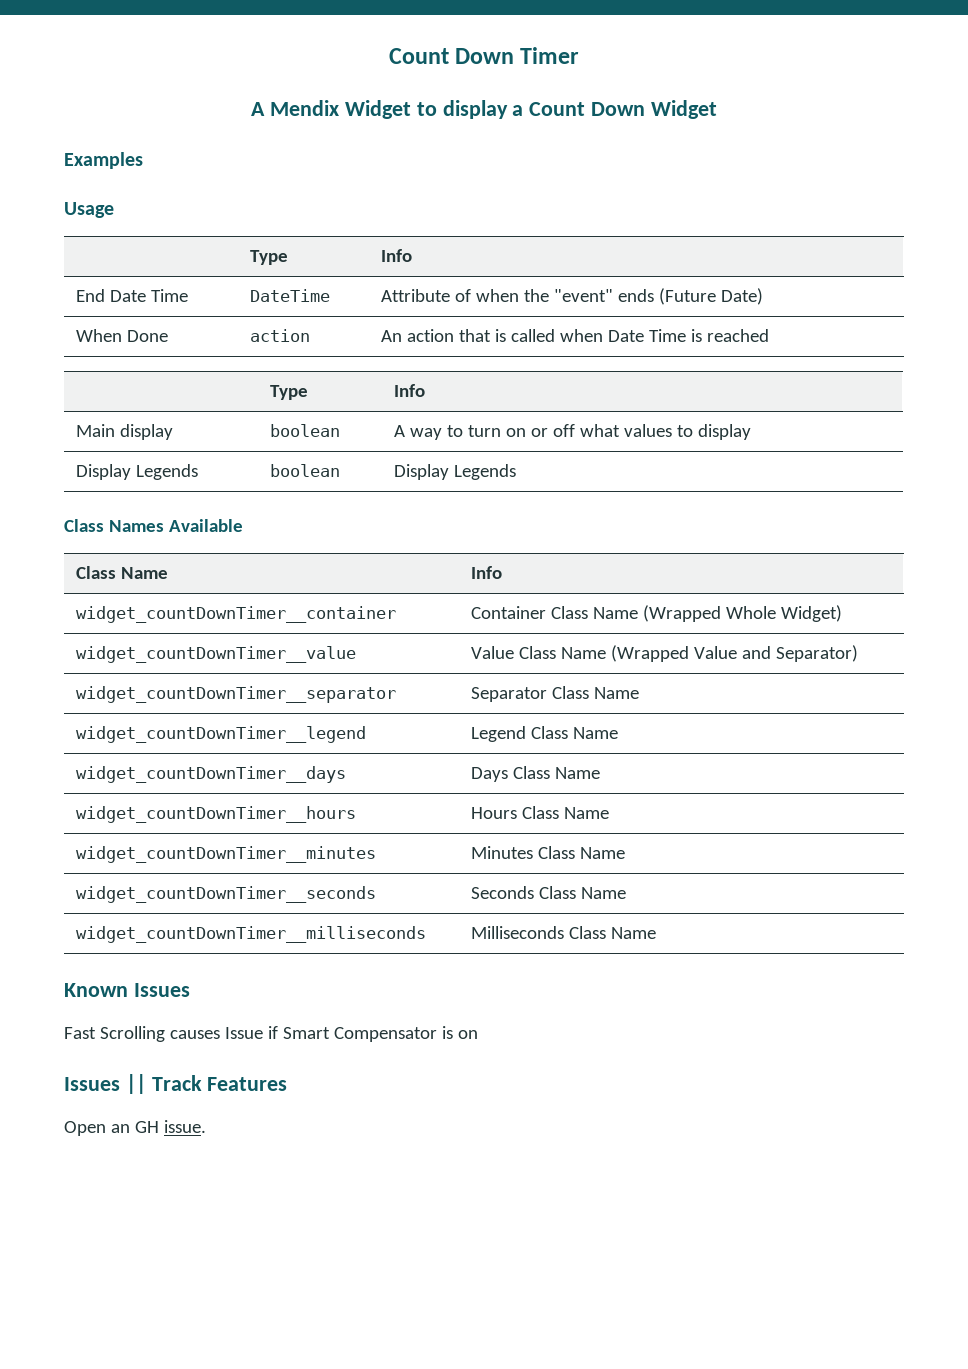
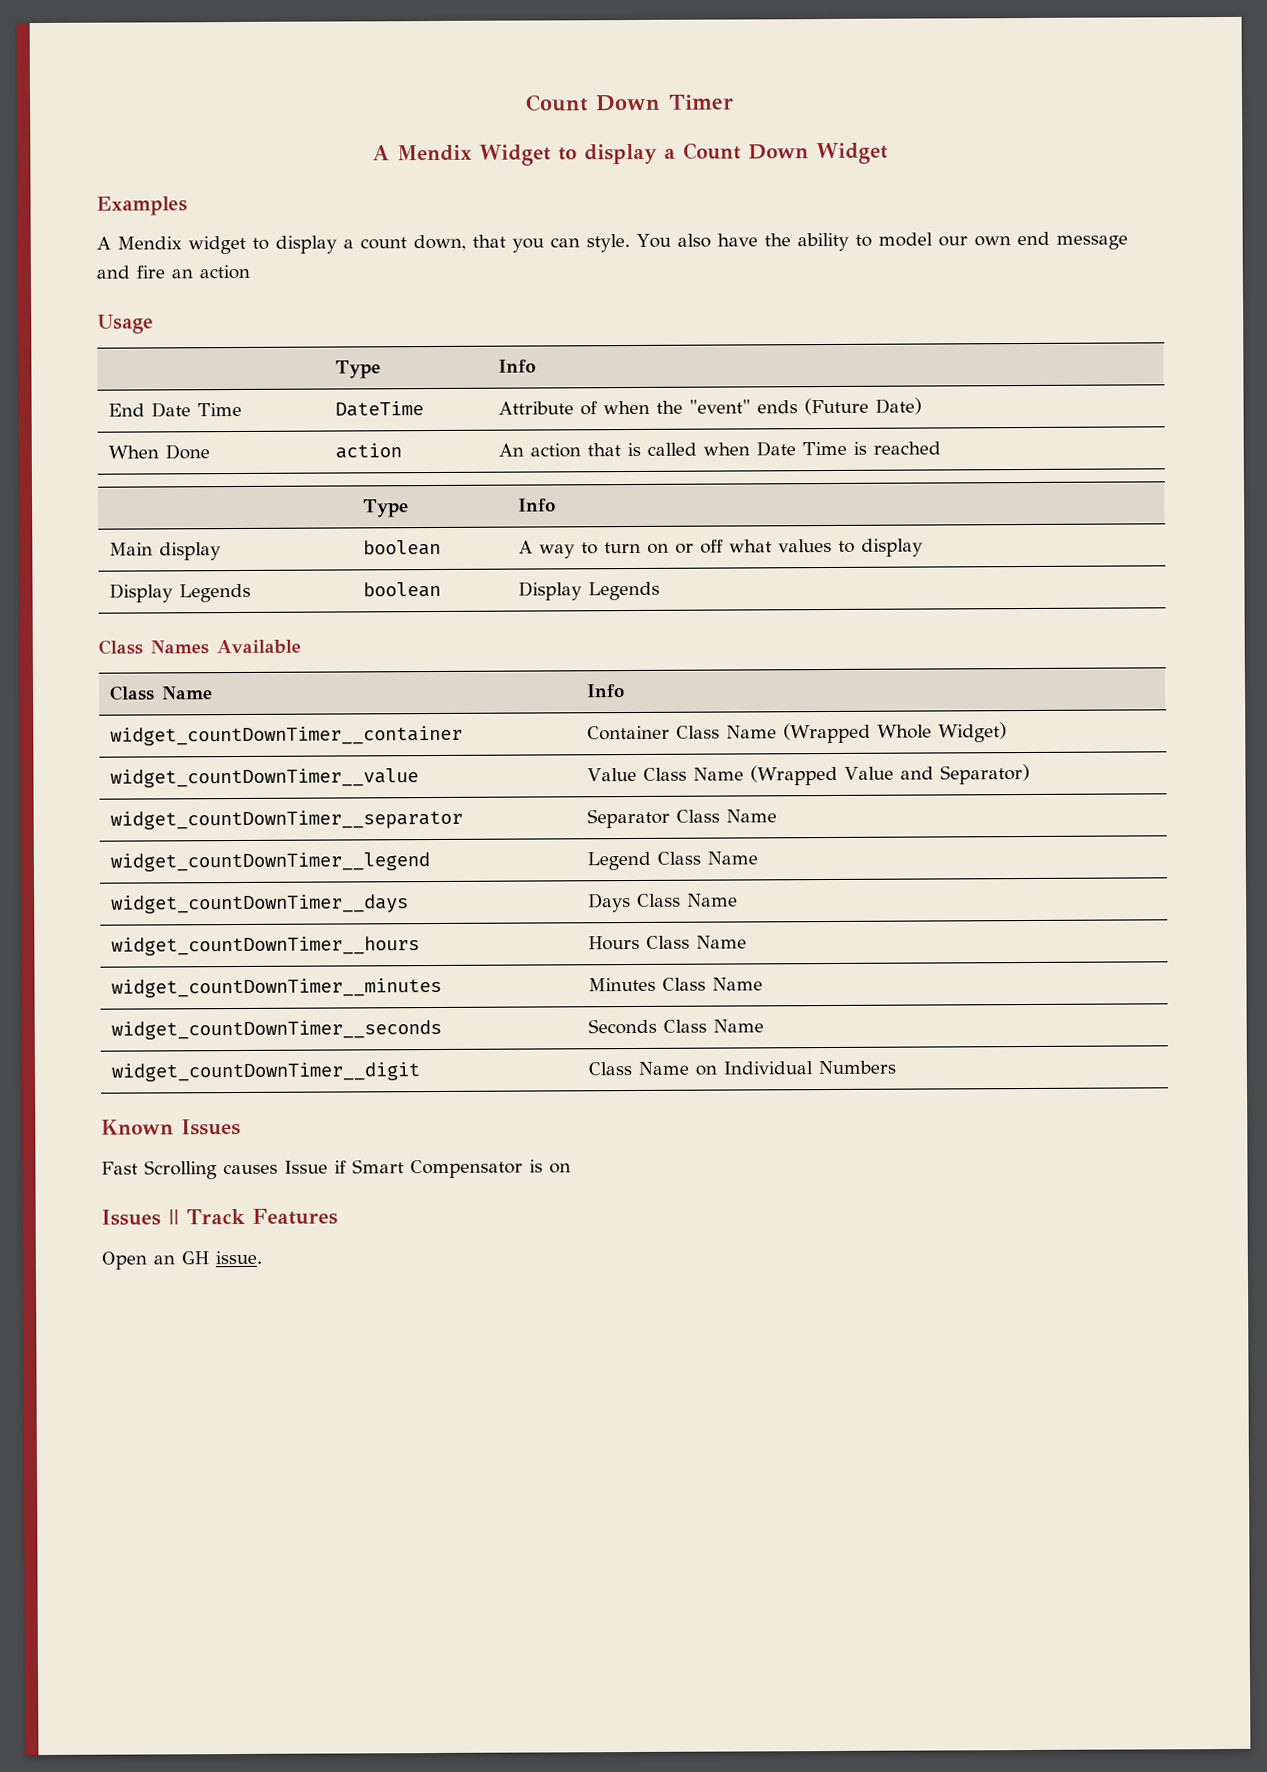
+ A Mendix widget to display a count down, that you can style. You also have the ability to model our own end message and fire an action
- widget_countDownTimer__milliseconds | Milliseconds Class Name
+ widget_countDownTimer__digit | Class Name on Individual Numbers

